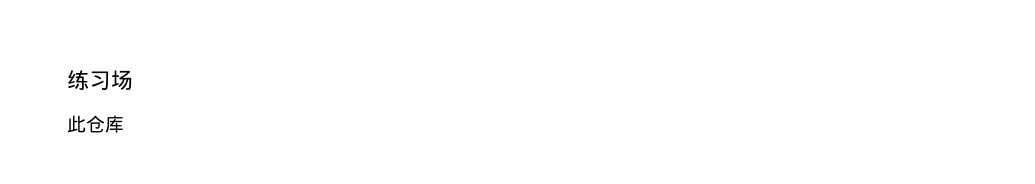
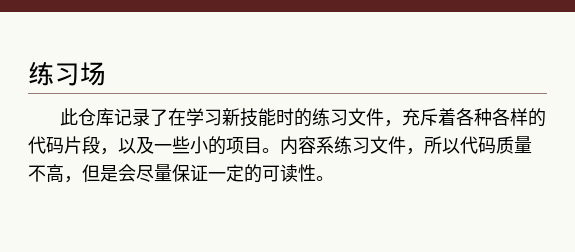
- 此仓库
+ 此仓库记录了在学习新技能时的练习文件，充斥着各种各样的代码片段，以及一些小的项目。内容系练习文件，所以代码质量不高，但是会尽量保证一定的可读性。

